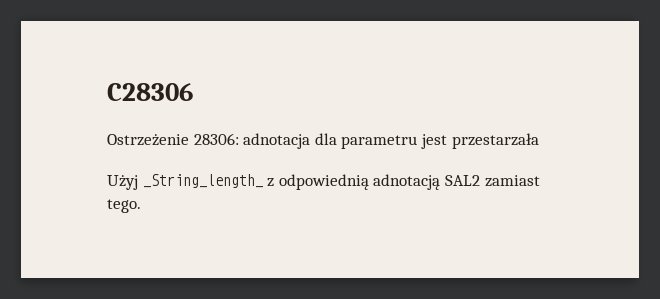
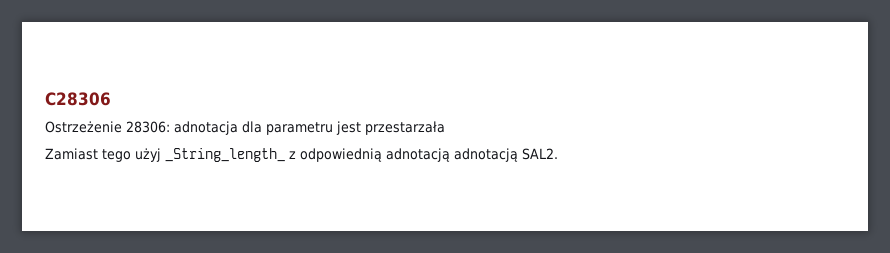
- Użyj _String_length_ z odpowiednią adnotacją SAL2 zamiast tego.
+ Zamiast tego użyj _String_length_ z odpowiednią adnotacją adnotacją SAL2.

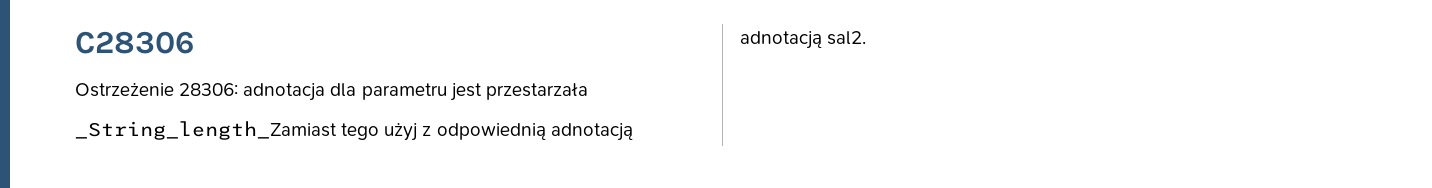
- Zamiast tego użyj _String_length_ z odpowiednią adnotacją adnotacją SAL2.
+ _String_length_Zamiast tego użyj z odpowiednią adnotacją adnotacją sal2.

